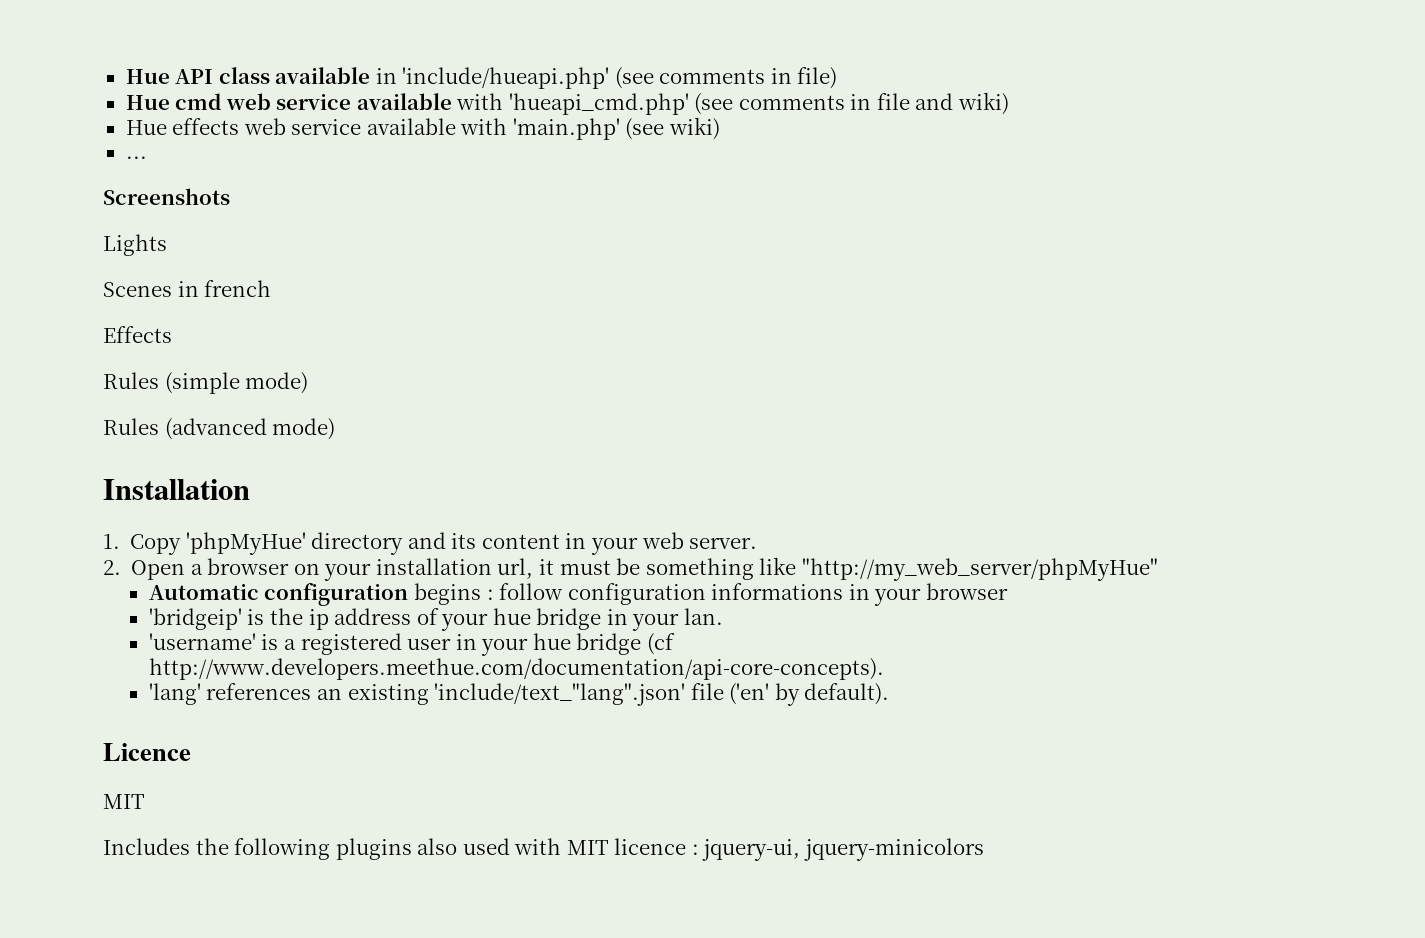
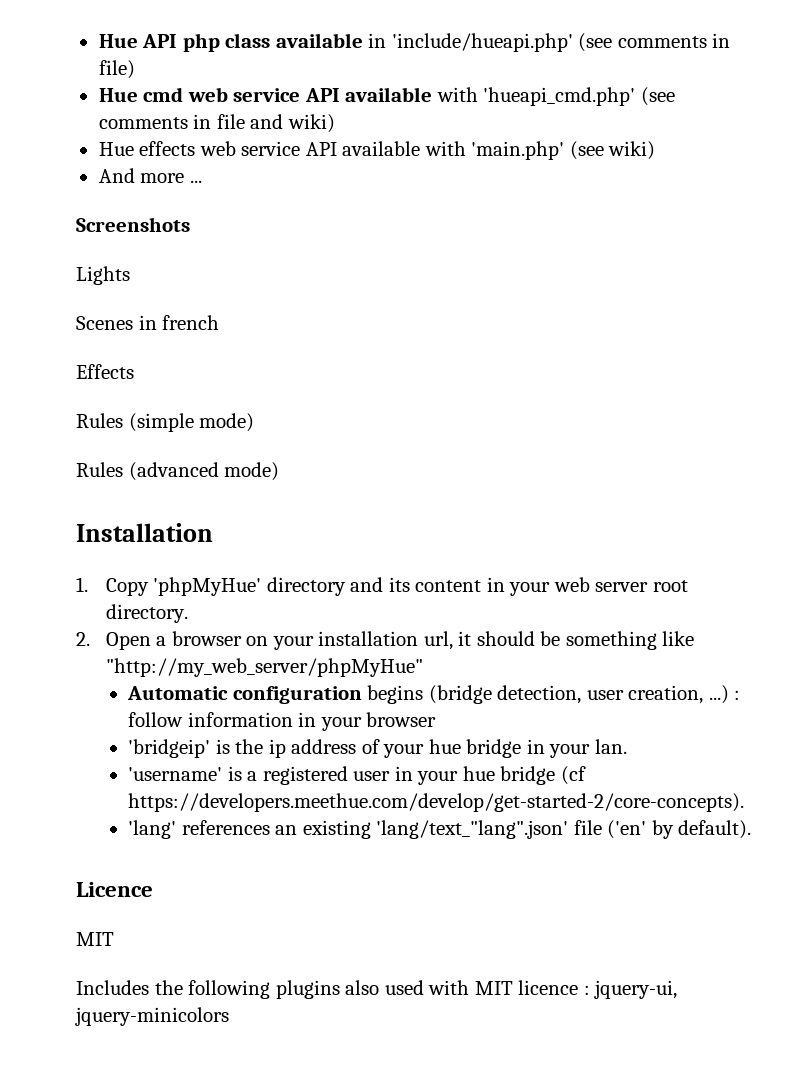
- Hue API class available in 'include/hueapi.php' (see comments in file)
+ Hue API php class available in 'include/hueapi.php' (see comments in file)
- Hue cmd web service available with 'hueapi_cmd.php' (see comments in file and wiki)
+ Hue cmd web service API available with 'hueapi_cmd.php' (see comments in file and wiki)
- Hue effects web service available with 'main.php' (see wiki)
+ Hue effects web service API available with 'main.php' (see wiki)
- ...
+ And more ...
- 1. Copy 'phpMyHue' directory and its content in your web server.
+ 1. Copy 'phpMyHue' directory and its content in your web server root directory.
- 2. Open a browser on your installation url, it must be something like "http://my_web_server/phpMyHue"
+ 2. Open a browser on your installation url, it should be something like "http://my_web_server/phpMyHue"
- Automatic configuration begins : follow configuration informations in your browser
+ Automatic configuration begins (bridge detection, user creation, ...) : follow information in your browser
- 'username' is a registered user in your hue bridge (cf http://www.developers.meethue.com/documentation/api-core-concepts).
+ 'username' is a registered user in your hue bridge (cf https://developers.meethue.com/develop/get-started-2/core-concepts).
- 'lang' references an existing 'include/text_"lang".json' file ('en' by default).
+ 'lang' references an existing 'lang/text_"lang".json' file ('en' by default).

